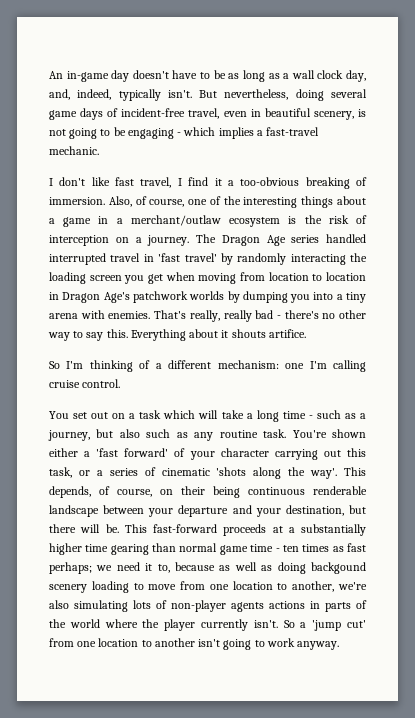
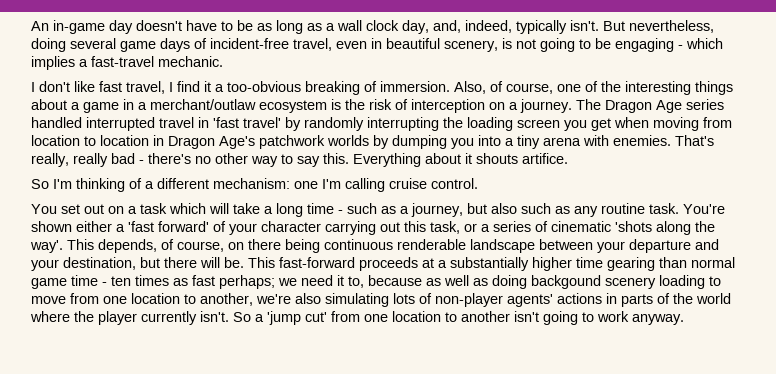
- The Dragon Age series handled interrupted travel in 'fast travel' by randomly interacting the loading screen you get when moving from location to location in Dragon Age's patchwork worlds by dumping you into a tiny arena with enemies.
+ The Dragon Age series handled interrupted travel in 'fast travel' by randomly interrupting the loading screen you get when moving from location to location in Dragon Age's patchwork worlds by dumping you into a tiny arena with enemies.
- This depends, of course, on their being continuous renderable landscape between your departure and your destination, but there will be.
+ This depends, of course, on there being continuous renderable landscape between your departure and your destination, but there will be.
- This fast-forward proceeds at a substantially higher time gearing than normal game time - ten times as fast perhaps; we need it to, because as well as doing backgound scenery loading to move from one location to another, we're also simulating lots of non-player agents actions in parts of the world where the player currently isn't.
+ This fast-forward proceeds at a substantially higher time gearing than normal game time - ten times as fast perhaps; we need it to, because as well as doing backgound scenery loading to move from one location to another, we're also simulating lots of non-player agents' actions in parts of the world where the player currently isn't.

